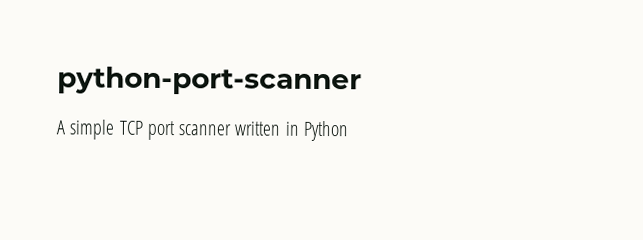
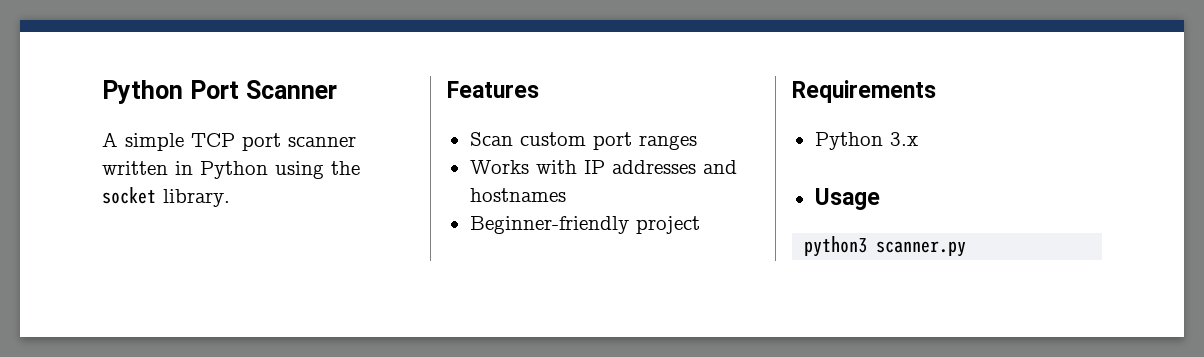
- python-port-scanner
+ Python Port Scanner
- A simple TCP port scanner written in Python
+ A simple TCP port scanner written in Python using the socket library.
+ Features
+ Scan custom port ranges
+ Works with IP addresses and hostnames
+ Beginner-friendly project
+ Requirements
+ Python 3.x
+ Usage
+ python3 scanner.py

